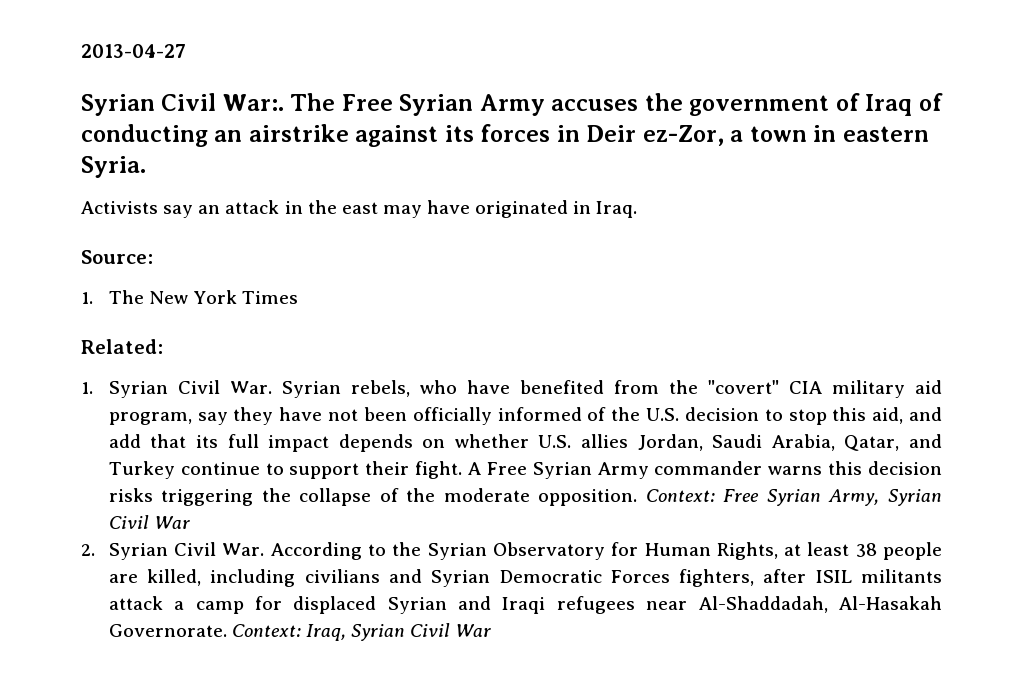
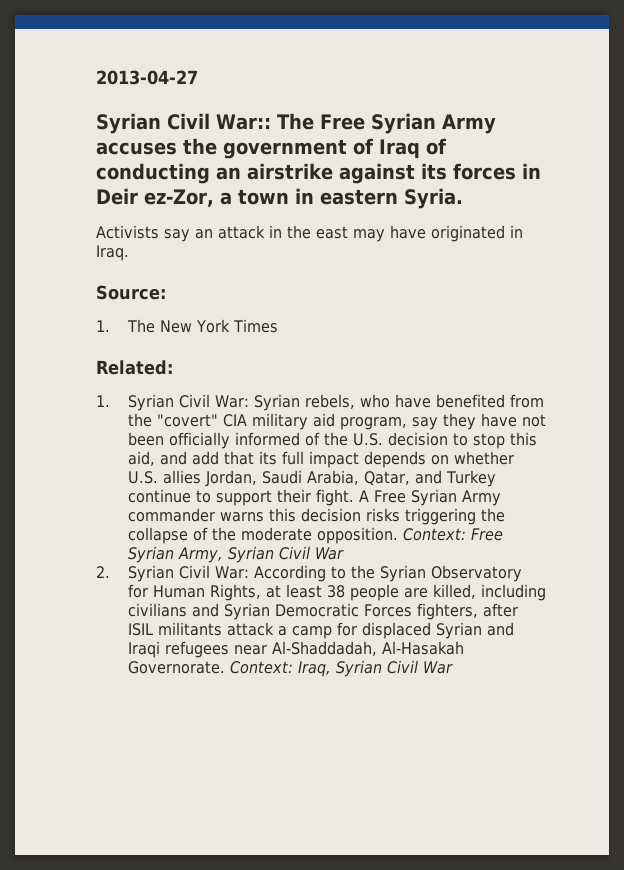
- Syrian Civil War:. The Free Syrian Army accuses the government of Iraq of conducting an airstrike against its forces in Deir ez-Zor, a town in eastern Syria.
+ Syrian Civil War:: The Free Syrian Army accuses the government of Iraq of conducting an airstrike against its forces in Deir ez-Zor, a town in eastern Syria.
- 1. Syrian Civil War. Syrian rebels, who have benefited from the "covert" CIA military aid program, say they have not been officially informed of the U.S. decision to stop this aid, and add that its full impact depends on whether U.S. allies Jordan, Saudi Arabia, Qatar, and Turkey continue to support their fight.
+ 1. Syrian Civil War: Syrian rebels, who have benefited from the "covert" CIA military aid program, say they have not been officially informed of the U.S. decision to stop this aid, and add that its full impact depends on whether U.S. allies Jordan, Saudi Arabia, Qatar, and Turkey continue to support their fight.
- 2. Syrian Civil War. According to the Syrian Observatory for Human Rights, at least 38 people are killed, including civilians and Syrian Democratic Forces fighters, after ISIL militants attack a camp for displaced Syrian and Iraqi refugees near Al-Shaddadah, Al-Hasakah Governorate.
+ 2. Syrian Civil War: According to the Syrian Observatory for Human Rights, at least 38 people are killed, including civilians and Syrian Democratic Forces fighters, after ISIL militants attack a camp for displaced Syrian and Iraqi refugees near Al-Shaddadah, Al-Hasakah Governorate.

